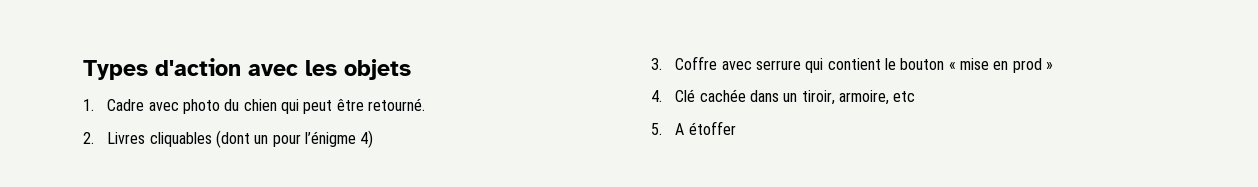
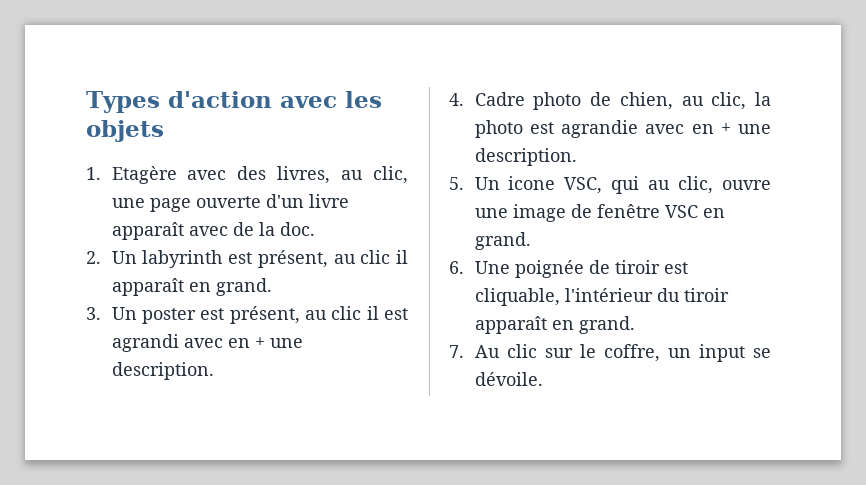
- 1. Cadre avec photo du chien qui peut être retourné.
- 2. Livres cliquables (dont un pour l’énigme 4)
- 3. Coffre avec serrure qui contient le bouton « mise en prod »
- 4. Clé cachée dans un tiroir, armoire, etc
- 5. A étoffer
+ 1. Etagère avec des livres, au clic, une page ouverte d'un livre apparaît avec de la doc.
+ 2. Un labyrinth est présent, au clic il apparaît en grand.
+ 3. Un poster est présent, au clic il est agrandi avec en + une description.
+ 4. Cadre photo de chien, au clic, la photo est agrandie avec en + une description.
+ 5. Un icone VSC, qui au clic, ouvre une image de fenêtre VSC en grand.
+ 6. Une poignée de tiroir est cliquable, l'intérieur du tiroir apparaît en grand.
+ 7. Au clic sur le coffre, un input se dévoile.

